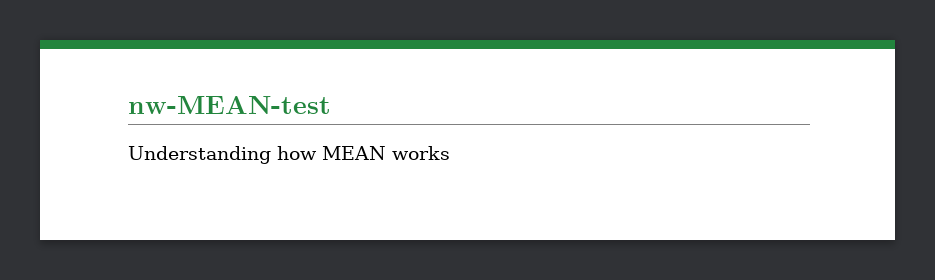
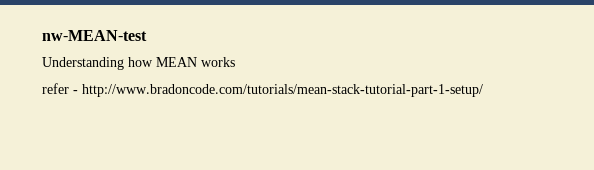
+ refer - http://www.bradoncode.com/tutorials/mean-stack-tutorial-part-1-setup/

